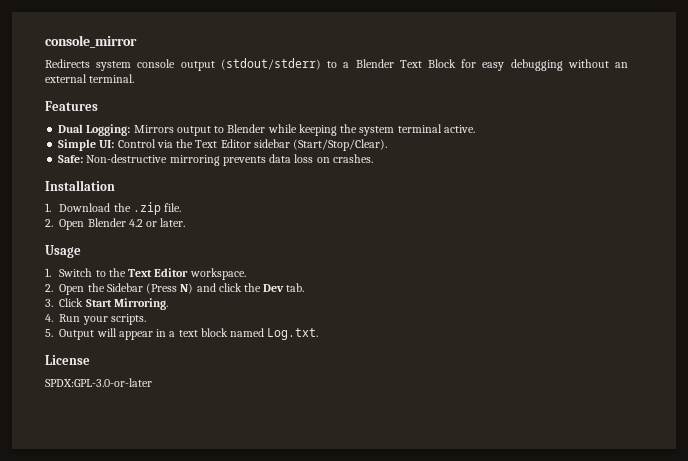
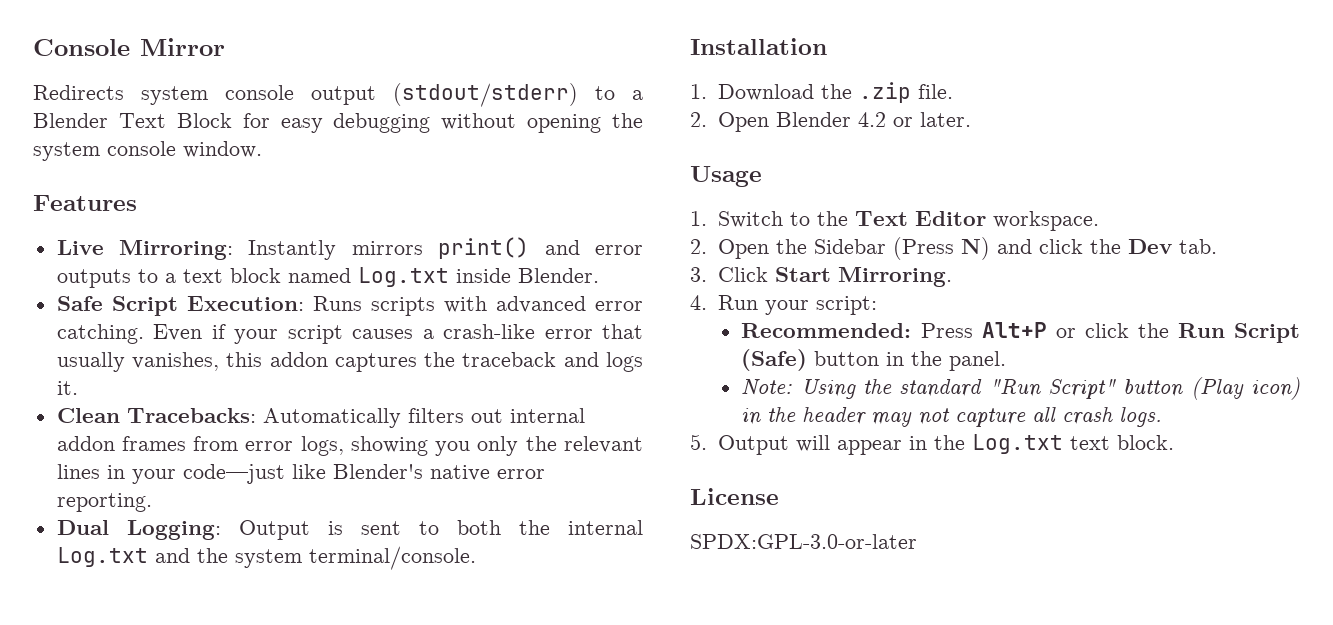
- console_mirror
+ Console Mirror
- Redirects system console output (stdout/stderr) to a Blender Text Block for easy debugging without an external terminal.
+ Redirects system console output (stdout/stderr) to a Blender Text Block for easy debugging without opening the system console window.
  Features
- Dual Logging: Mirrors output to Blender while keeping the system terminal active.
- Simple UI: Control via the Text Editor sidebar (Start/Stop/Clear).
- Safe: Non-destructive mirroring prevents data loss on crashes.
+ Live Mirroring: Instantly mirrors print() and error outputs to a text block named Log.txt inside Blender.
+ Safe Script Execution: Runs scripts with advanced error catching. Even if your script causes a crash-like error that usually vanishes, this addon captures the traceback and logs it.
+ Clean Tracebacks: Automatically filters out internal addon frames from error logs, showing you only the relevant lines in your code—just like Blender's native error reporting.
+ Dual Logging: Output is sent to both the internal Log.txt and the system terminal/console.
- 4. Run your scripts.
+ 4. Run your script:
+ Recommended: Press Alt+P or click the Run Script (Safe) button in the panel.
+ Note: Using the standard "Run Script" button (Play icon) in the header may not capture all crash logs.
- 5. Output will appear in a text block named Log.txt.
+ 5. Output will appear in the Log.txt text block.

